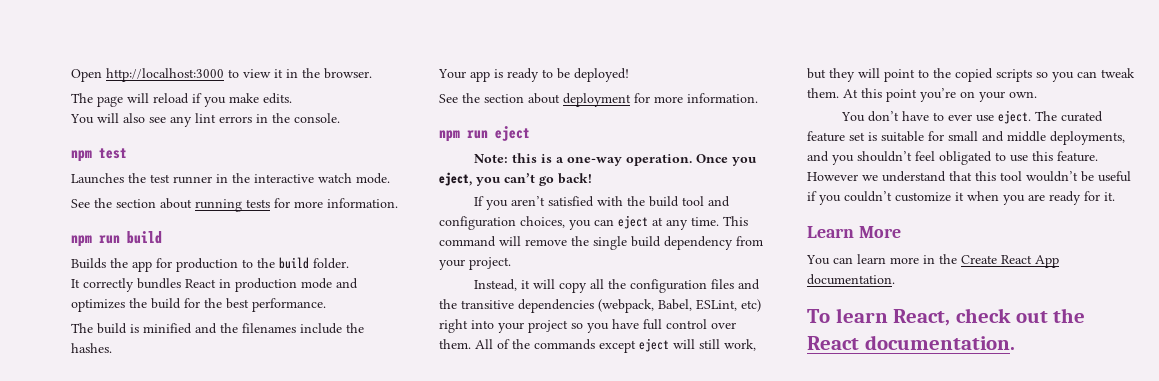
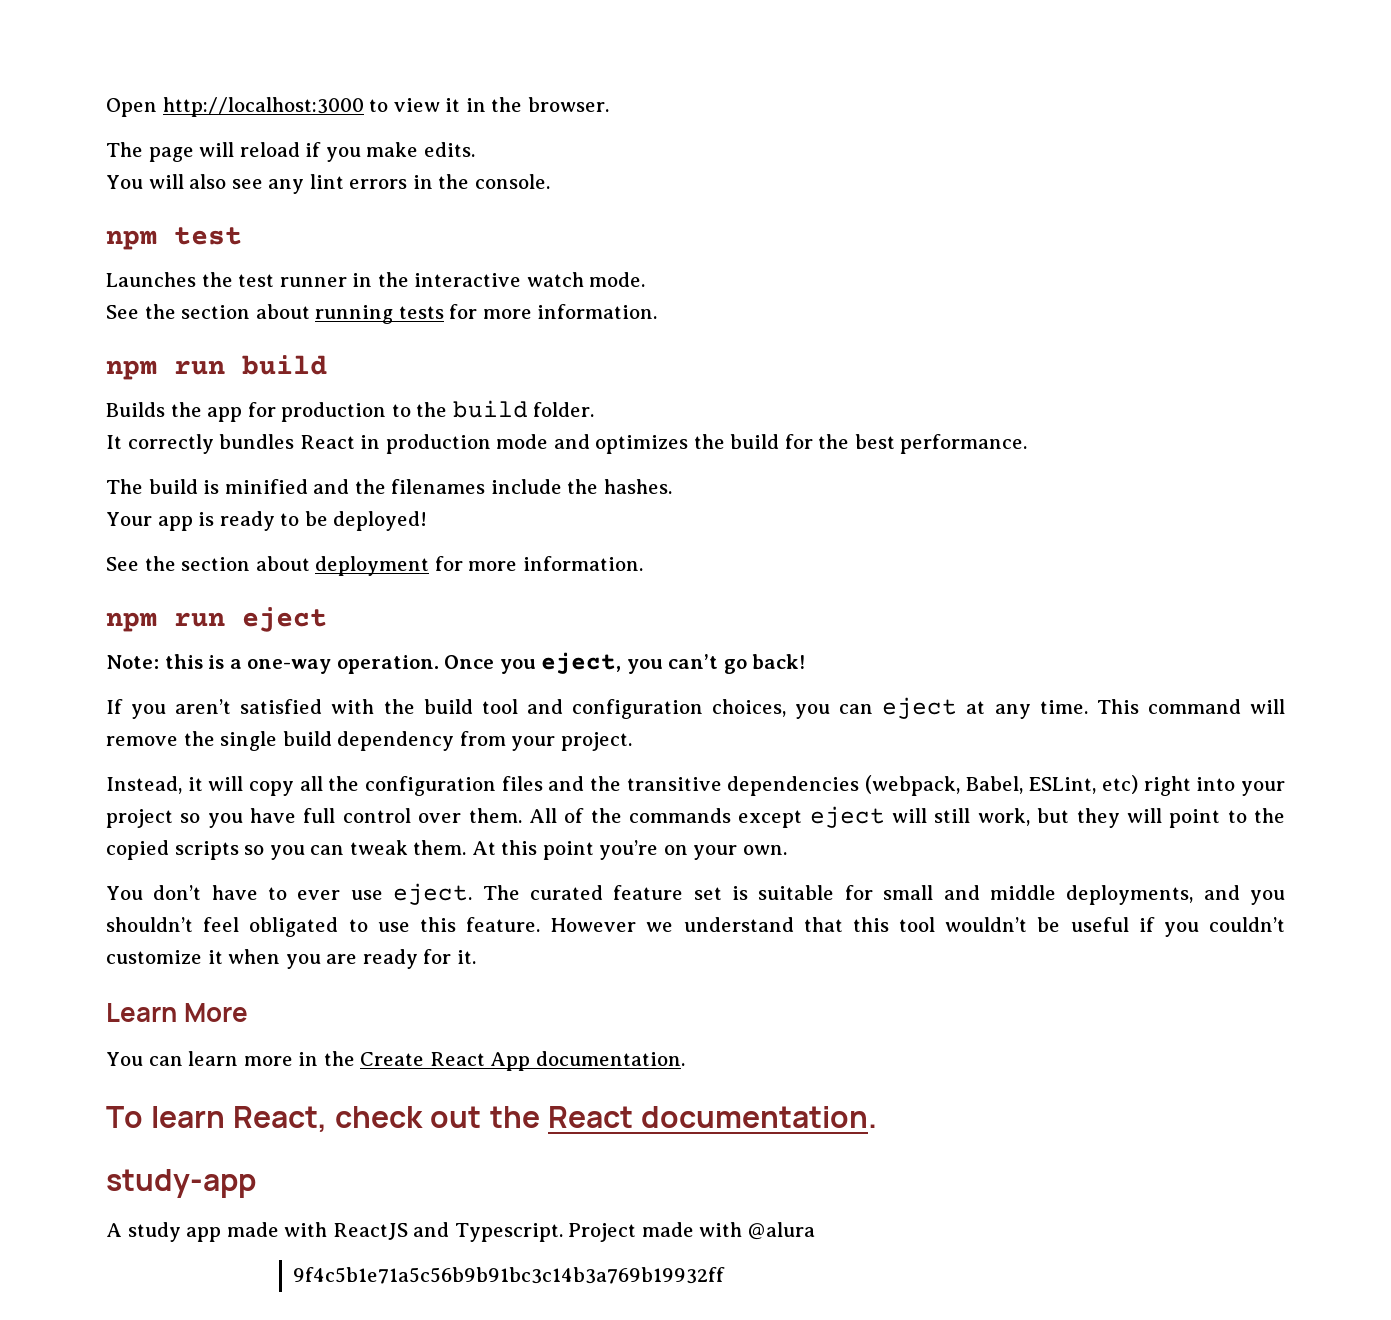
+ study-app
+ A study app made with ReactJS and Typescript. Project made with @alura
+ 9f4c5b1e71a5c56b9b91bc3c14b3a769b19932ff

